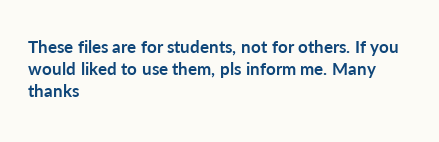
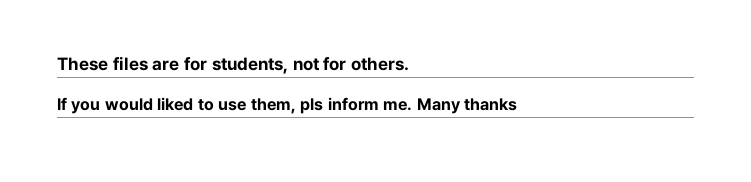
- These files are for students, not for others. If you would liked to use them, pls inform me.
+ These files are for students, not for others.
+ If you would liked to use them, pls inform me.

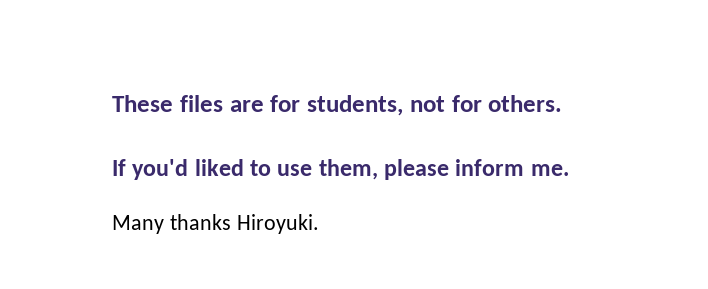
- If you would liked to use them, pls inform me. Many thanks
+ If you'd liked to use them, please inform me.
+ Many thanks Hiroyuki.

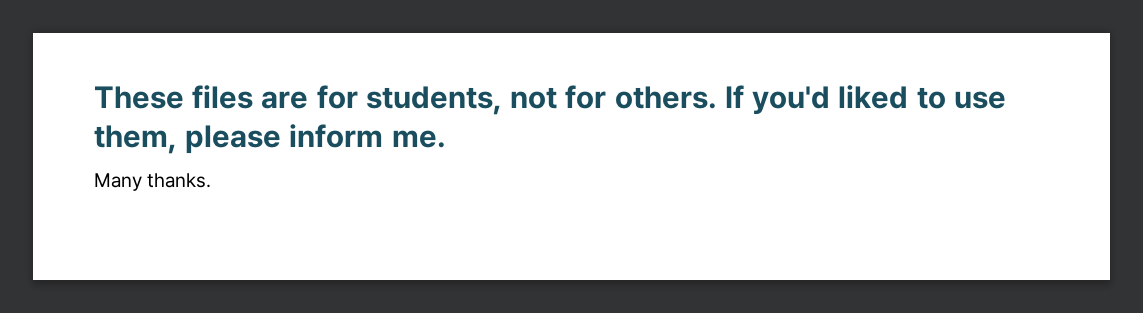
- These files are for students, not for others.
- If you'd liked to use them, please inform me.
+ These files are for students, not for others. If you'd liked to use them, please inform me.
- Many thanks Hiroyuki.
+ Many thanks.

